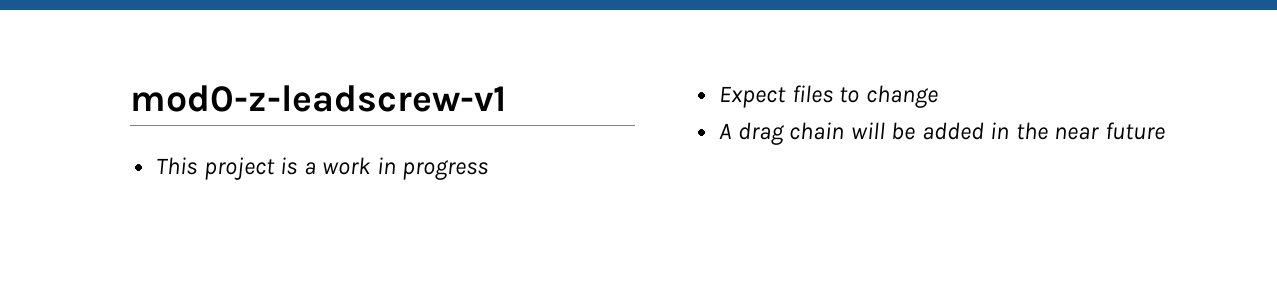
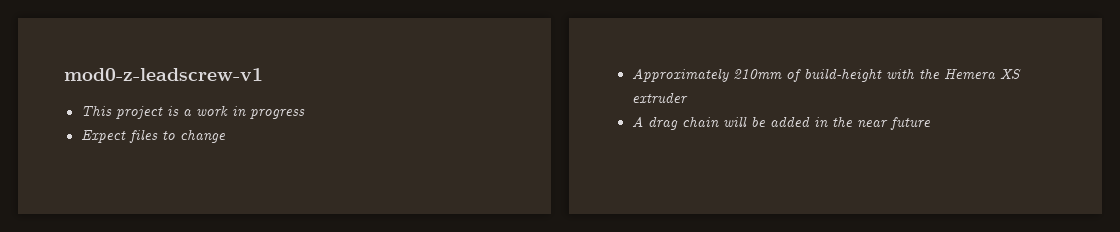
+ Approximately 210mm of build-height with the Hemera XS extruder

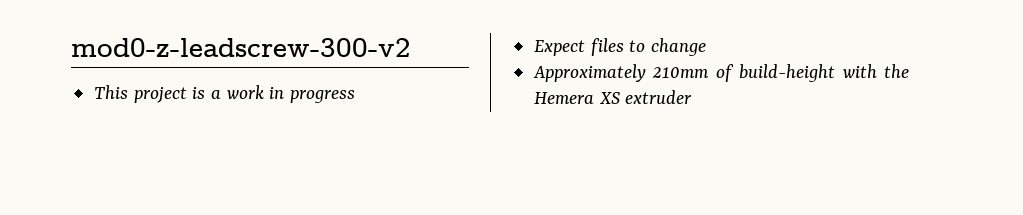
- mod0-z-leadscrew-v1
+ mod0-z-leadscrew-300-v2
- A drag chain will be added in the near future

